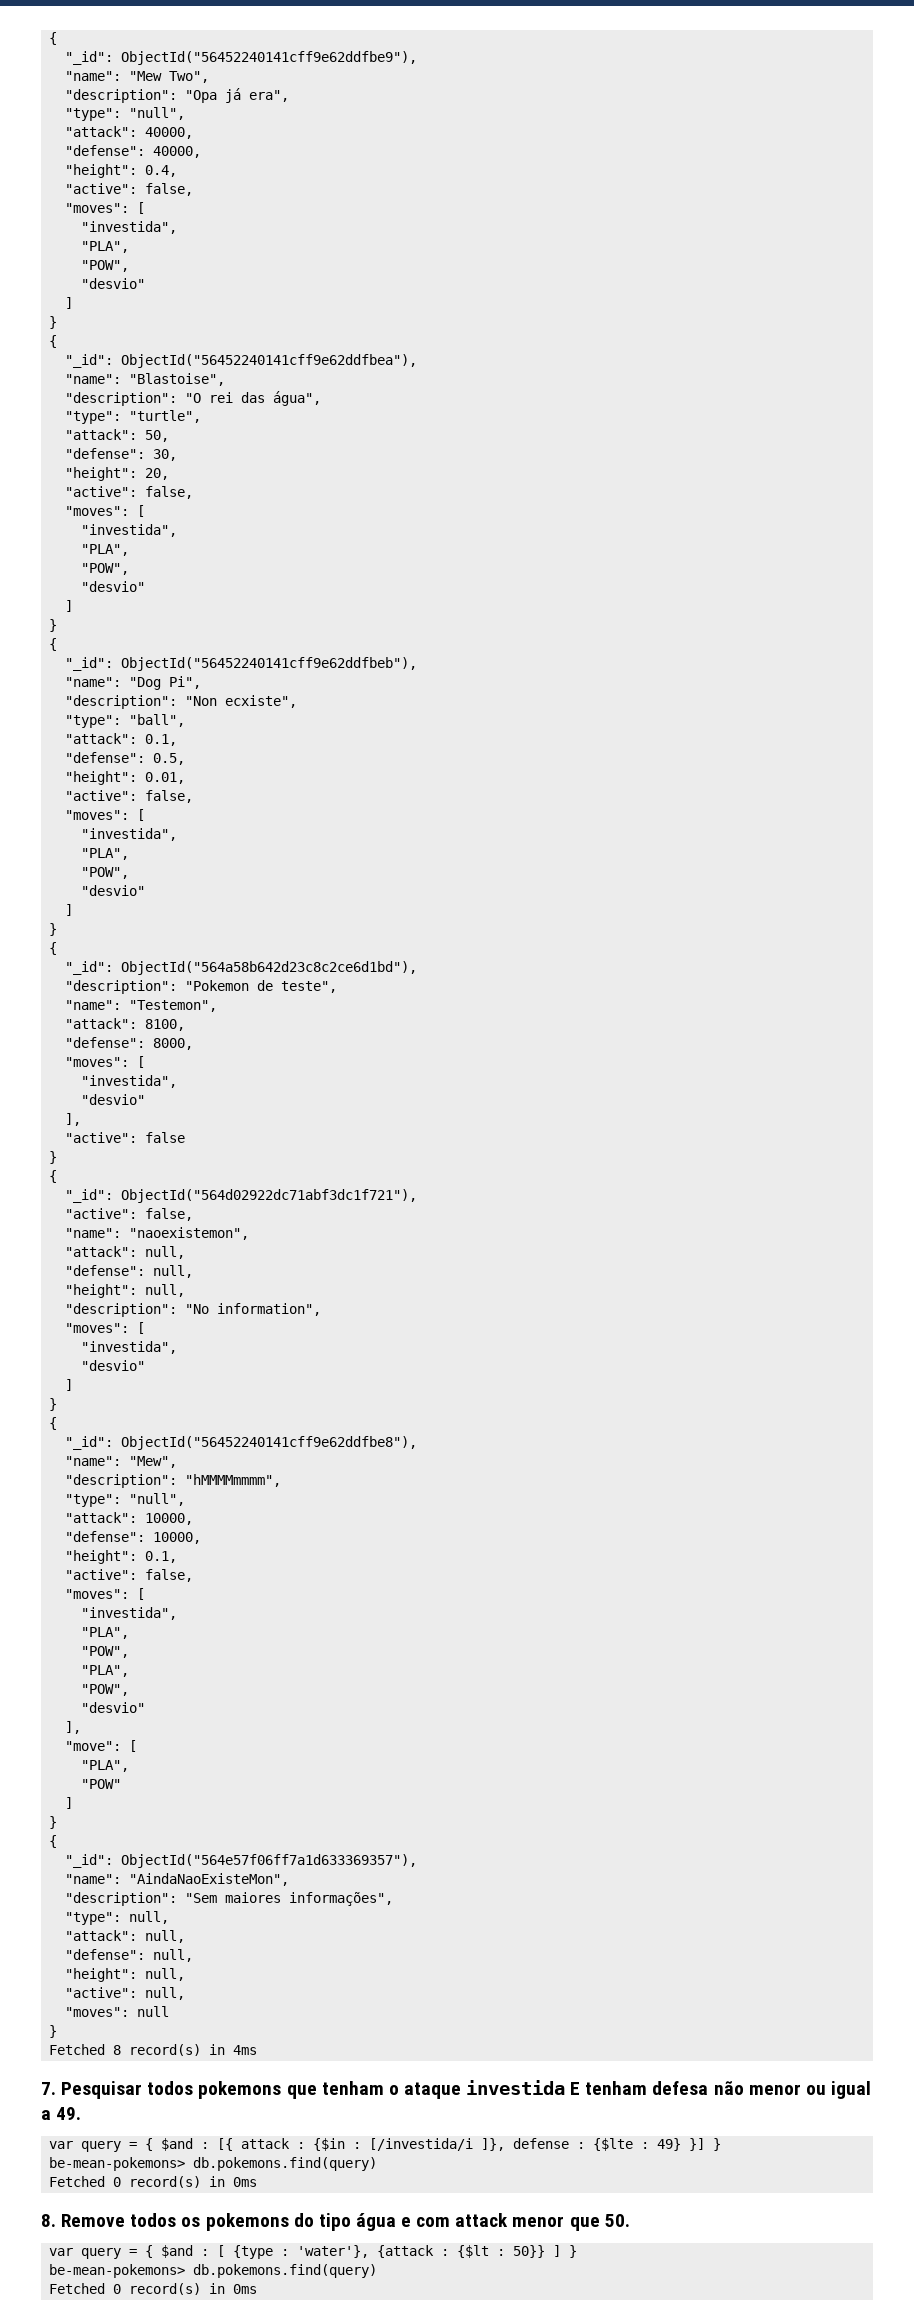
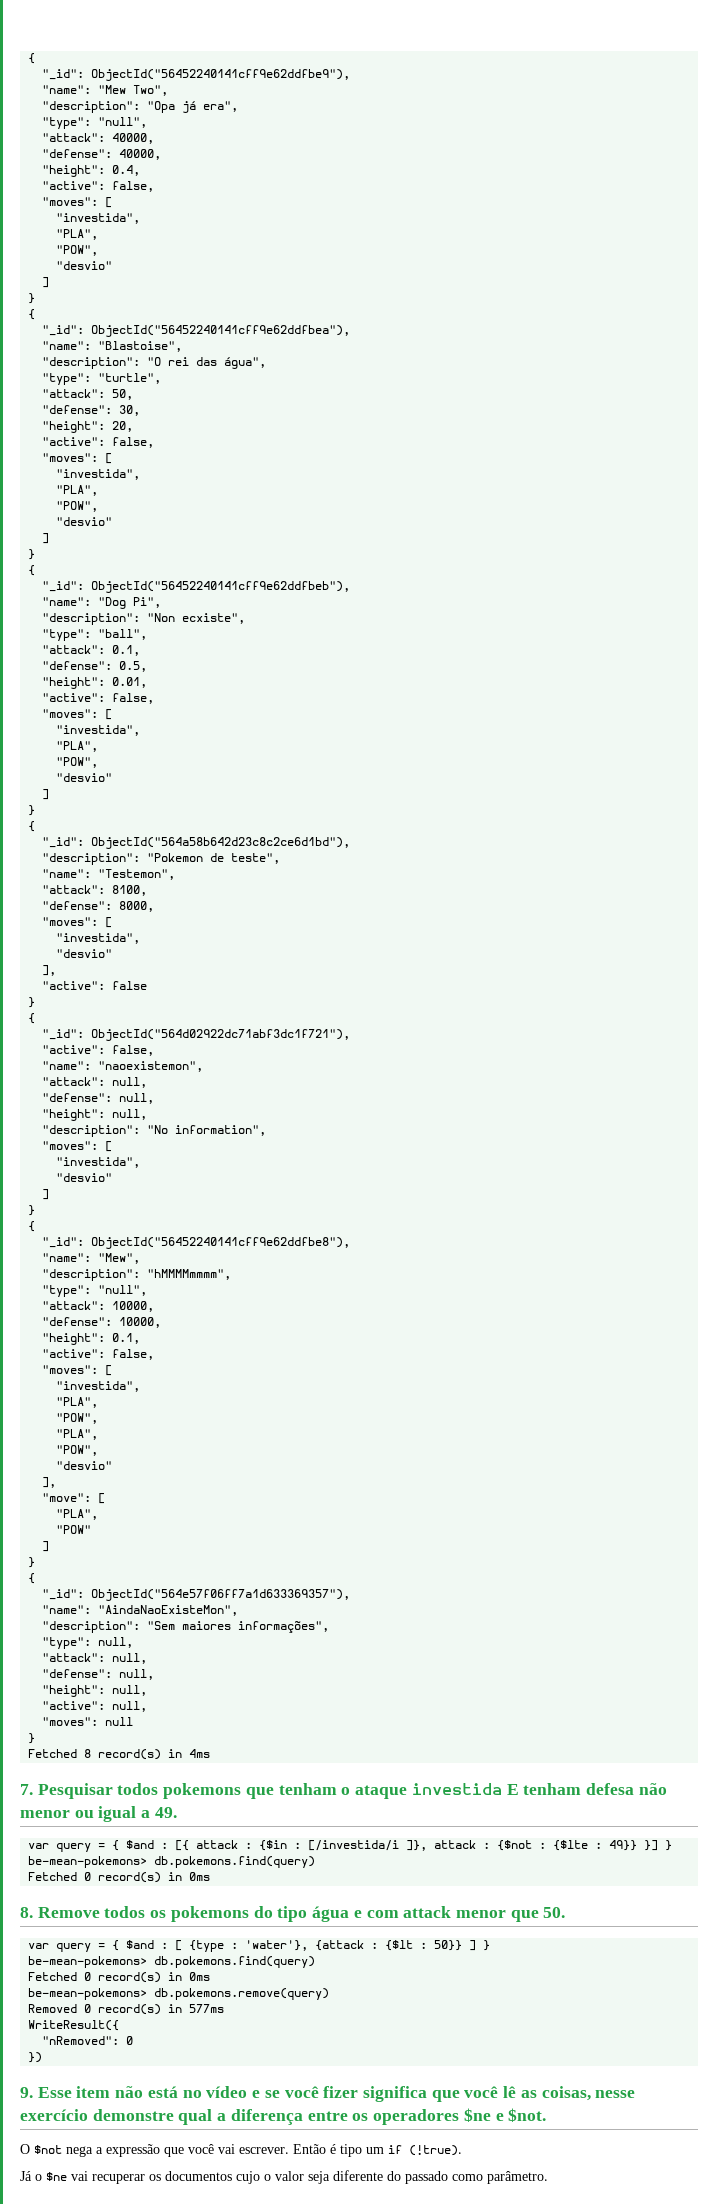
- var query = { $and : [{ attack : {$in : [/investida/i ]}, defense : {$lte : 49} }] }
+ var query = { $and : [{ attack : {$in : [/investida/i ]}, attack : {$not : {$lte : 49}} }] }
+ be-mean-pokemons> db.pokemons.remove(query)
+ Removed 0 record(s) in 577ms
+ WriteResult({
+ "nRemoved": 0
+ })
+ 9. Esse item não está no vídeo e se você fizer significa que você lê as coisas, nesse exercício demonstre qual a diferença entre os operadores $ne e $not.
+ O $not nega a expressão que você vai escrever. Então é tipo um if (!true).
+ Já o $ne vai recuperar os documentos cujo o valor seja diferente do passado como parâmetro.

